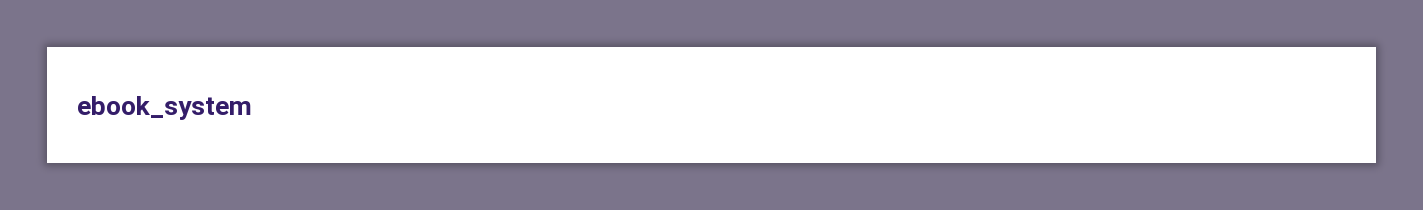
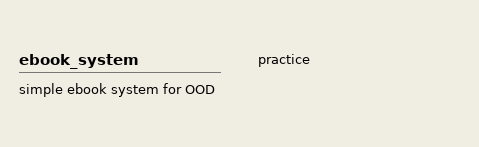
+ simple ebook system for OOD practice

